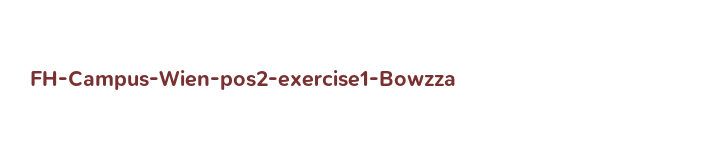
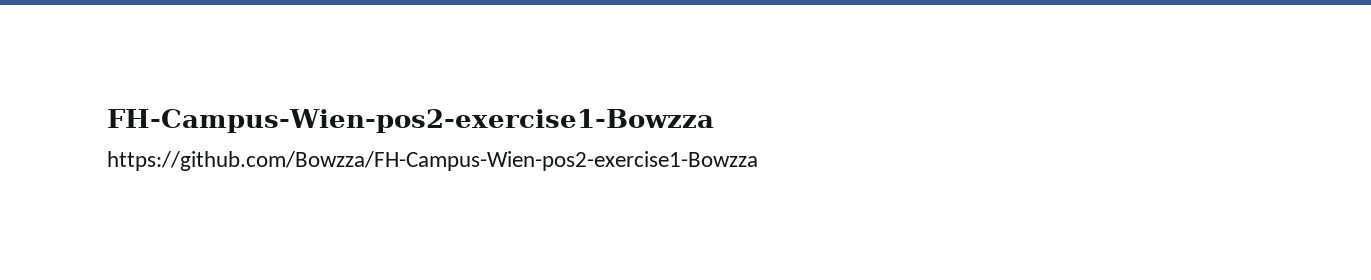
+ https://github.com/Bowzza/FH-Campus-Wien-pos2-exercise1-Bowzza

